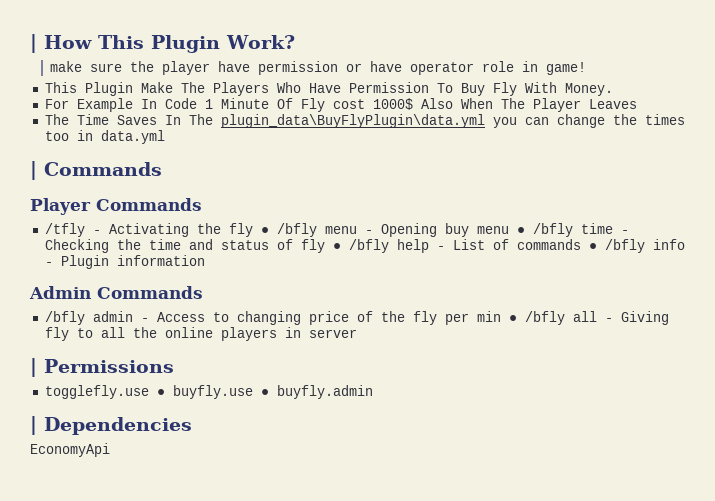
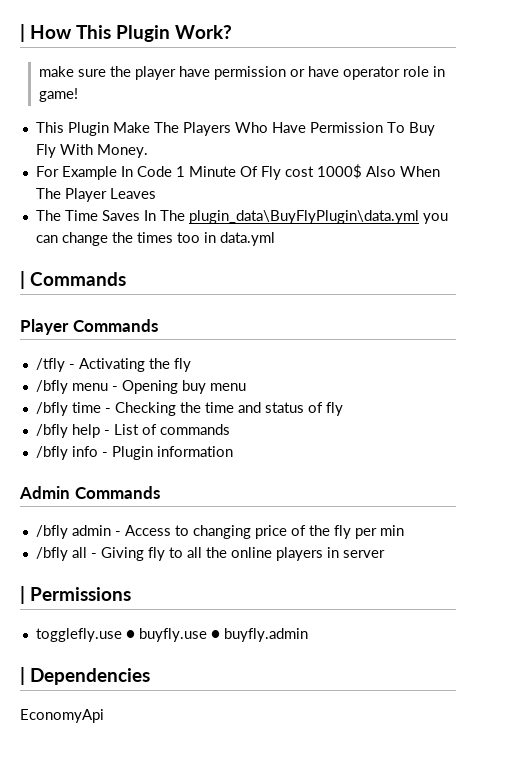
- /tfly - Activating the fly ● /bfly menu - Opening buy menu ● /bfly time - Checking the time and status of fly ● /bfly help - List of commands ● /bfly info - Plugin information
+ /tfly - Activating the fly
+ /bfly menu - Opening buy menu
+ /bfly time - Checking the time and status of fly
+ /bfly help - List of commands
+ /bfly info - Plugin information
- /bfly admin - Access to changing price of the fly per min ● /bfly all - Giving fly to all the online players in server
+ /bfly admin - Access to changing price of the fly per min
+ /bfly all - Giving fly to all the online players in server

